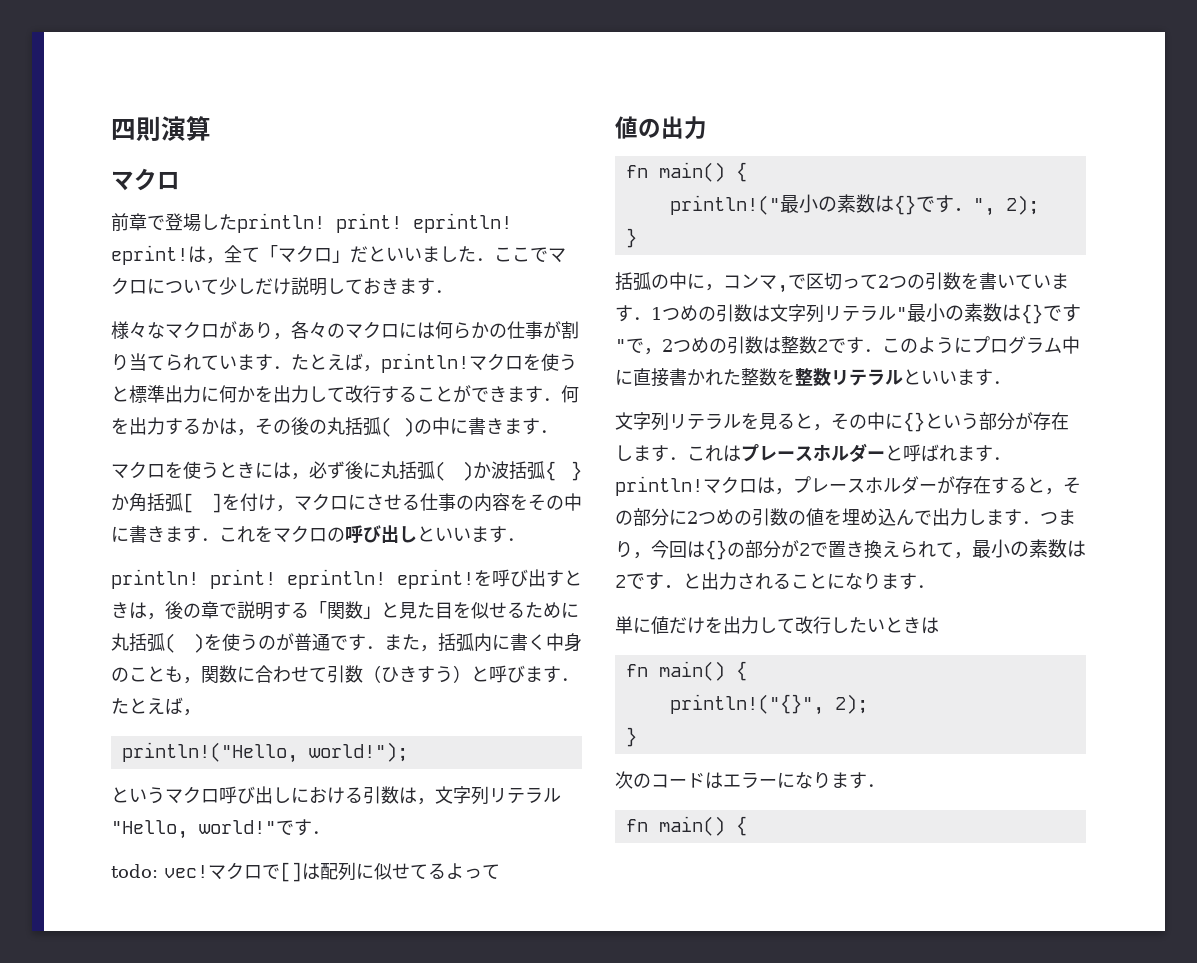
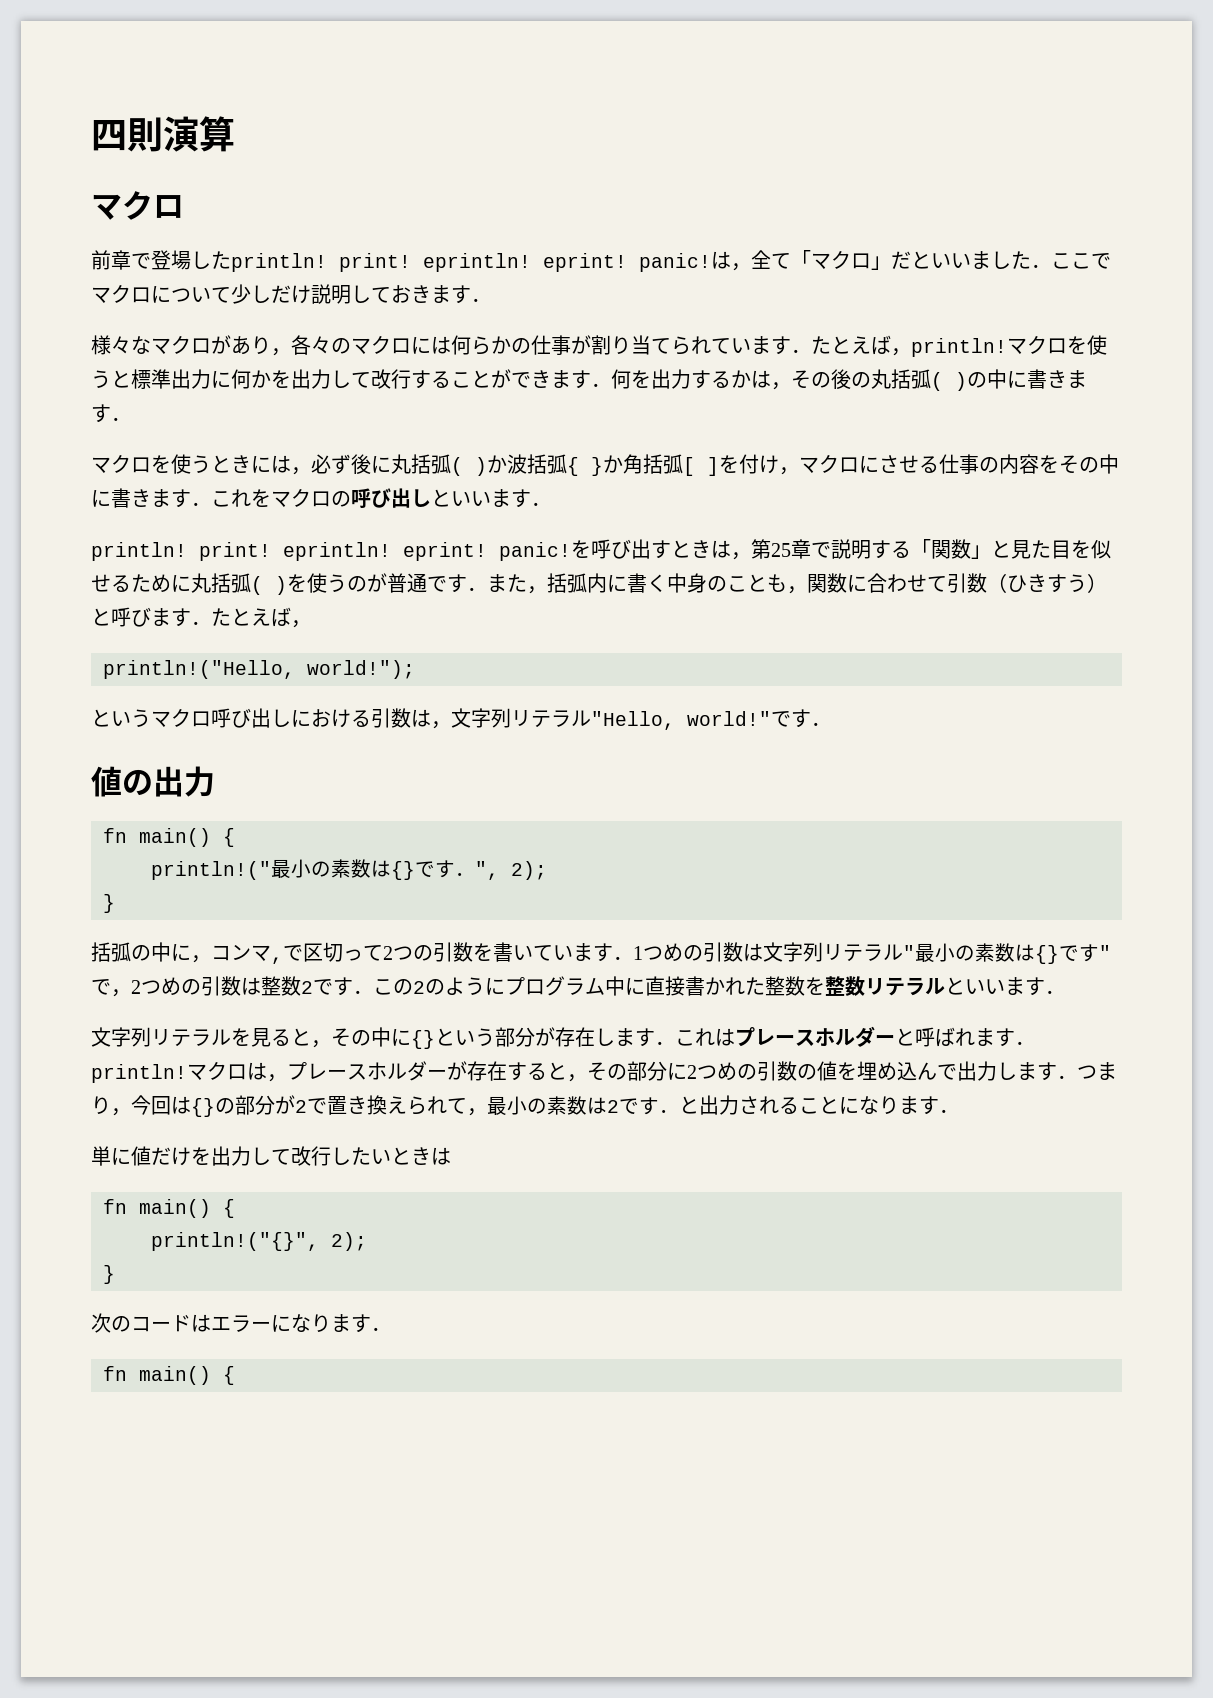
- 前章で登場したprintln! print! eprintln! eprint!
+ 前章で登場したprintln! print! eprintln! eprint! panic!
  マクロを使うときには，必ず後に丸括弧( )か波括弧{ }か角括弧[ ]を付け，マクロにさせる仕事の内容をその中に書きます．これをマクロの呼び出しといいます．
- println! print! eprintln! eprint!
+ println! print! eprintln! eprint! panic!
- を呼び出すときは，後の章で説明する「関数」と見た目を似せるために丸括弧( )を使うのが普通です．また，括弧内に書く中身のことも，関数に合わせて引数（ひきすう）と呼びます．たとえば，
+ を呼び出すときは，第25章で説明する「関数」と見た目を似せるために丸括弧( )を使うのが普通です．また，括弧内に書く中身のことも，関数に合わせて引数（ひきすう）と呼びます．たとえば，
- todo: vec!マクロで[]は配列に似せてるよって
- 括弧の中に，コンマ,で区切って2つの引数を書いています．1つめの引数は文字列リテラル"最小の素数は{}です"で，2つめの引数は整数2です．このようにプログラム中に直接書かれた整数を整数リテラルといいます．
+ 括弧の中に，コンマ,で区切って2つの引数を書いています．1つめの引数は文字列リテラル"最小の素数は{}です"で，2つめの引数は整数2です．この2のようにプログラム中に直接書かれた整数を整数リテラルといいます．

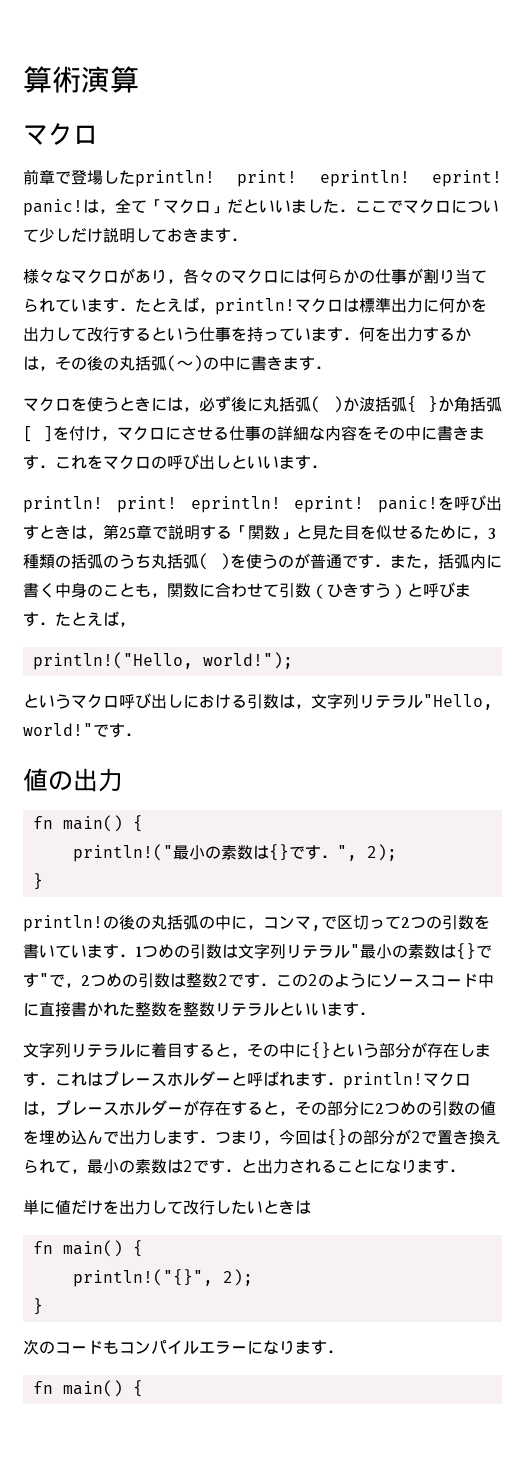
- 四則演算
+ 算術演算
- マクロを使うと標準出力に何かを出力して改行することができます．何を出力するかは，その後の丸括弧( )の中に書きます．
+ マクロは標準出力に何かを出力して改行するという仕事を持っています．何を出力するかは，その後の丸括弧(〜)の中に書きます．
- マクロを使うときには，必ず後に丸括弧( )か波括弧{ }か角括弧[ ]を付け，マクロにさせる仕事の内容をその中に書きます．これをマクロの呼び出しといいます．
+ マクロを使うときには，必ず後に丸括弧( )か波括弧{ }か角括弧[ ]を付け，マクロにさせる仕事の詳細な内容をその中に書きます．これをマクロの呼び出しといいます．
- を呼び出すときは，第25章で説明する「関数」と見た目を似せるために丸括弧( )を使うのが普通です．また，括弧内に書く中身のことも，関数に合わせて引数（ひきすう）と呼びます．たとえば，
+ を呼び出すときは，第25章で説明する「関数」と見た目を似せるために，3種類の括弧のうち丸括弧( )を使うのが普通です．また，括弧内に書く中身のことも，関数に合わせて引数（ひきすう）と呼びます．たとえば，
- 括弧の中に，コンマ,で区切って2つの引数を書いています．1つめの引数は文字列リテラル"最小の素数は{}です"で，2つめの引数は整数2です．この2のようにプログラム中に直接書かれた整数を整数リテラルといいます．
+ println!の後の丸括弧の中に，コンマ,で区切って2つの引数を書いています．1つめの引数は文字列リテラル"最小の素数は{}です"で，2つめの引数は整数2です．この2のようにソースコード中に直接書かれた整数を整数リテラルといいます．
- 文字列リテラルを見ると，その中に{}という部分が存在します．これはプレースホルダーと呼ばれます．println!
+ 文字列リテラルに着目すると，その中に{}という部分が存在します．これはプレースホルダーと呼ばれます．println!
- 次のコードはエラーになります．
+ 次のコードもコンパイルエラーになります．

